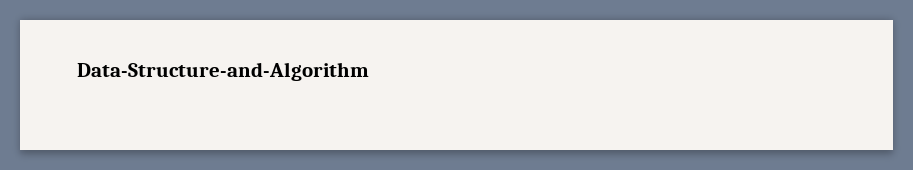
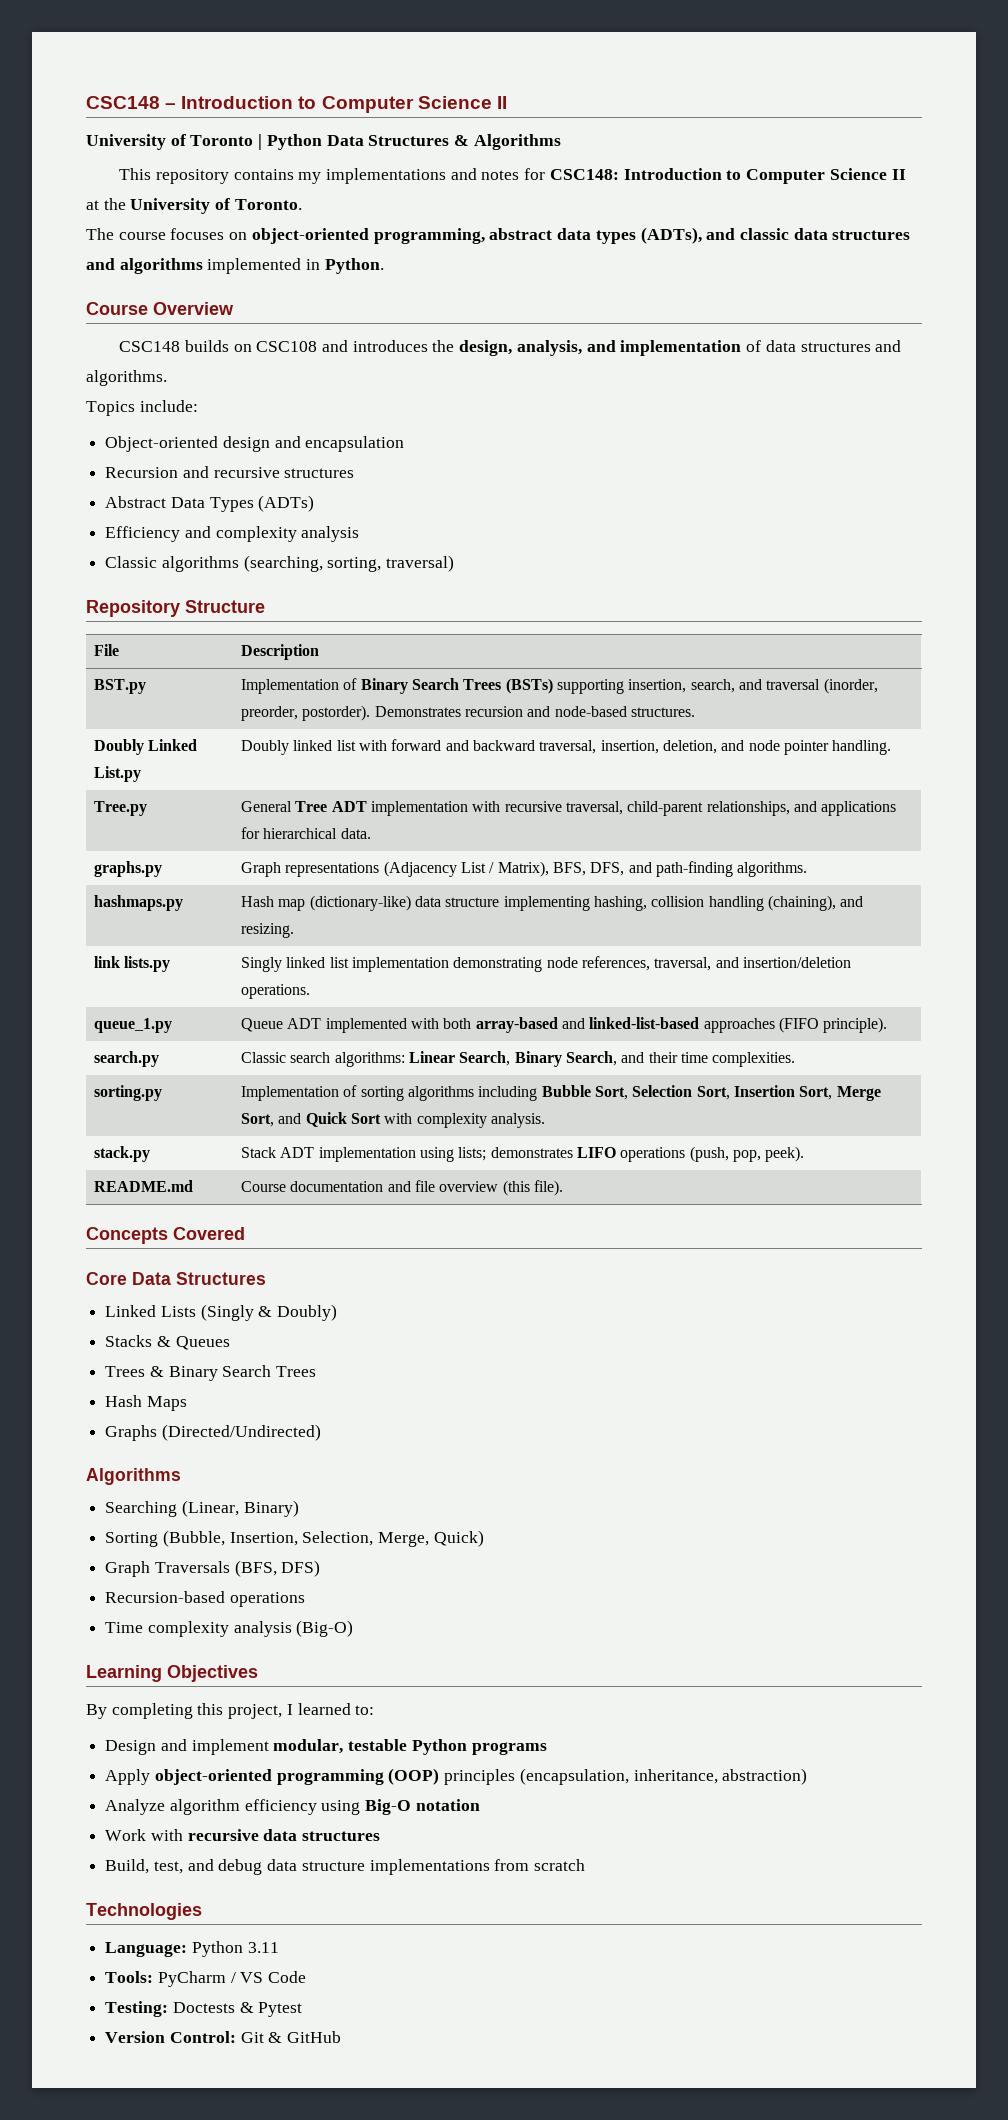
- Data-Structure-and-Algorithm
+ CSC148 – Introduction to Computer Science II
+ University of Toronto | Python Data Structures & Algorithms
+ This repository contains my implementations and notes for CSC148: Introduction to Computer Science II at the University of Toronto.
+ The course focuses on object-oriented programming, abstract data types (ADTs), and classic data structures and algorithms implemented in Python.
+ Course Overview
+ CSC148 builds on CSC108 and introduces the design, analysis, and implementation of data structures and algorithms.
+ Topics include:
+ Object-oriented design and encapsulation
+ Recursion and recursive structures
+ Abstract Data Types (ADTs)
+ Efficiency and complexity analysis
+ Classic algorithms (searching, sorting, traversal)
+ Repository Structure
+ File | Description
+ BST.py | Implementation of Binary Search Trees (BSTs) supporting insertion, search, and traversal (inorder, preorder, postorder). Demonstrates recursion and node-based structures.
+ Doubly Linked List.py | Doubly linked list with forward and backward traversal, insertion, deletion, and node pointer handling.
+ Tree.py | General Tree ADT implementation with recursive traversal, child-parent relationships, and applications for hierarchical data.
+ graphs.py | Graph representations (Adjacency List / Matrix), BFS, DFS, and path-finding algorithms.
+ hashmaps.py | Hash map (dictionary-like) data structure implementing hashing, collision handling (chaining), and resizing.
+ link lists.py | Singly linked list implementation demonstrating node references, traversal, and insertion/deletion operations.
+ queue_1.py | Queue ADT implemented with both array-based and linked-list-based approaches (FIFO principle).
+ search.py | Classic search algorithms: Linear Search, Binary Search, and their time complexities.
+ sorting.py | Implementation of sorting algorithms including Bubble Sort, Selection Sort, Insertion Sort, Merge Sort, and Quick Sort with complexity analysis.
+ stack.py | Stack ADT implementation using lists; demonstrates LIFO operations (push, pop, peek).
+ README.md | Course documentation and file overview (this file).
+ Concepts Covered
+ Core Data Structures
+ Linked Lists (Singly & Doubly)
+ Stacks & Queues
+ Trees & Binary Search Trees
+ Hash Maps
+ Graphs (Directed/Undirected)
+ Algorithms
+ Searching (Linear, Binary)
+ Sorting (Bubble, Insertion, Selection, Merge, Quick)
+ Graph Traversals (BFS, DFS)
+ Recursion-based operations
+ Time complexity analysis (Big-O)
+ Learning Objectives
+ By completing this project, I learned to:
+ Design and implement modular, testable Python programs
+ Apply object-oriented programming (OOP) principles (encapsulation, inheritance, abstraction)
+ Analyze algorithm efficiency using Big-O notation
+ Work with recursive data structures
+ Build, test, and debug data structure implementations from scratch
+ Technologies
+ Language: Python 3.11
+ Tools: PyCharm / VS Code
+ Testing: Doctests & Pytest
+ Version Control: Git & GitHub

